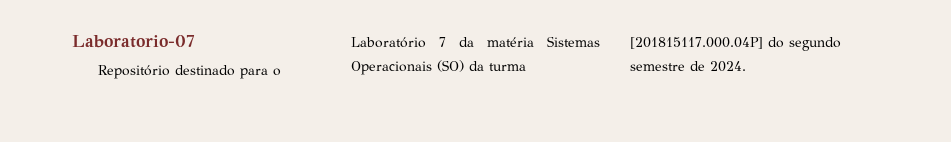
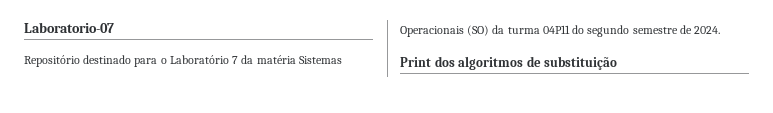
- Repositório destinado para o Laboratório 7 da matéria Sistemas Operacionais (SO) da turma [201815117.000.04P] do segundo semestre de 2024.
+ Repositório destinado para o Laboratório 7 da matéria Sistemas Operacionais (SO) da turma 04P11 do segundo semestre de 2024.
+ Print dos algoritmos de substituição

